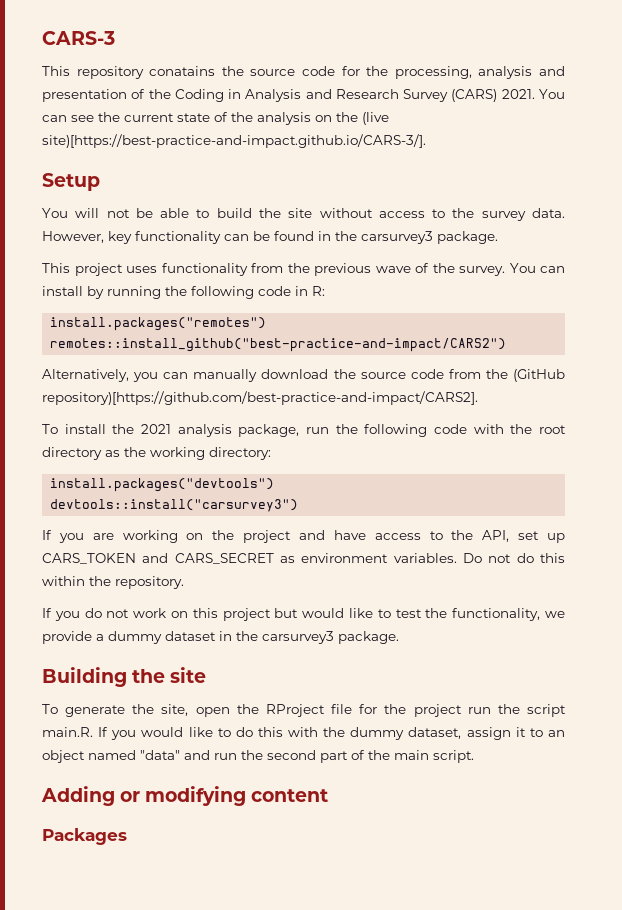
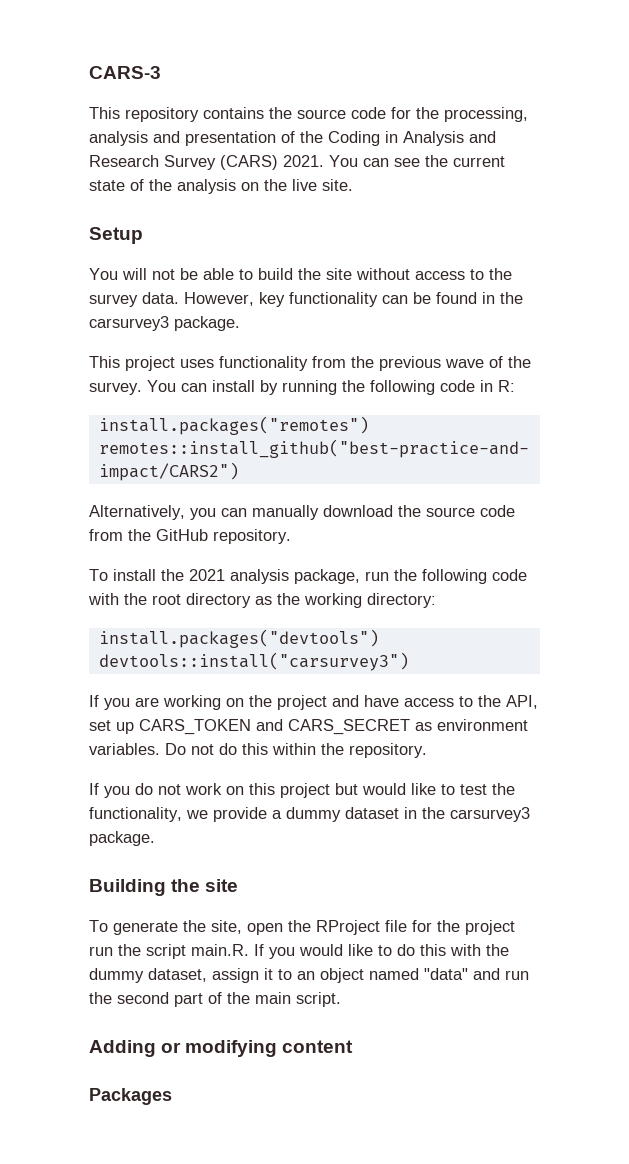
- This repository conatains the source code for the processing, analysis and presentation of the Coding in Analysis and Research Survey (CARS) 2021.
+ This repository contains the source code for the processing, analysis and presentation of the Coding in Analysis and Research Survey (CARS) 2021.
- You can see the current state of the analysis on the (live site)[https://best-practice-and-impact.github.io/CARS-3/].
+ You can see the current state of the analysis on the live site.
- Alternatively, you can manually download the source code from the (GitHub repository)[https://github.com/best-practice-and-impact/CARS2].
+ Alternatively, you can manually download the source code from the GitHub repository.

